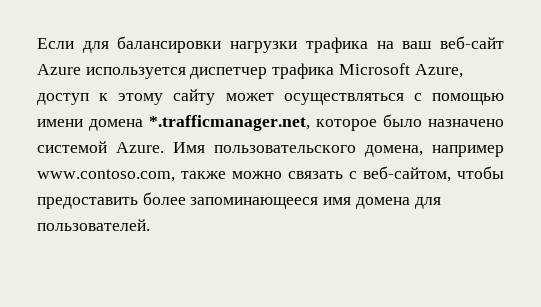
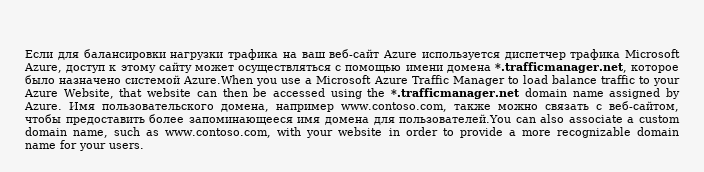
- Если для балансировки нагрузки трафика на ваш веб-сайт Azure используется диспетчер трафика Microsoft Azure, доступ к этому сайту может осуществляться с помощью имени домена *.trafficmanager.net, которое было назначено системой Azure.
+ Если для балансировки нагрузки трафика на ваш веб-сайт Azure используется диспетчер трафика Microsoft Azure, доступ к этому сайту может осуществляться с помощью имени домена *.trafficmanager.net, которое было назначено системой Azure.When you use a Microsoft Azure Traffic Manager to load balance traffic to your Azure Website, that website can then be accessed using the *.trafficmanager.net domain name assigned by Azure.
- Имя пользовательского домена, например www.contoso.com, также можно связать с веб-сайтом, чтобы предоставить более запоминающееся имя домена для пользователей.
+ Имя пользовательского домена, например www.contoso.com, также можно связать с веб-сайтом, чтобы предоставить более запоминающееся имя домена для пользователей.You can also associate a custom domain name, such as www.contoso.com, with your website in order to provide a more recognizable domain name for your users.

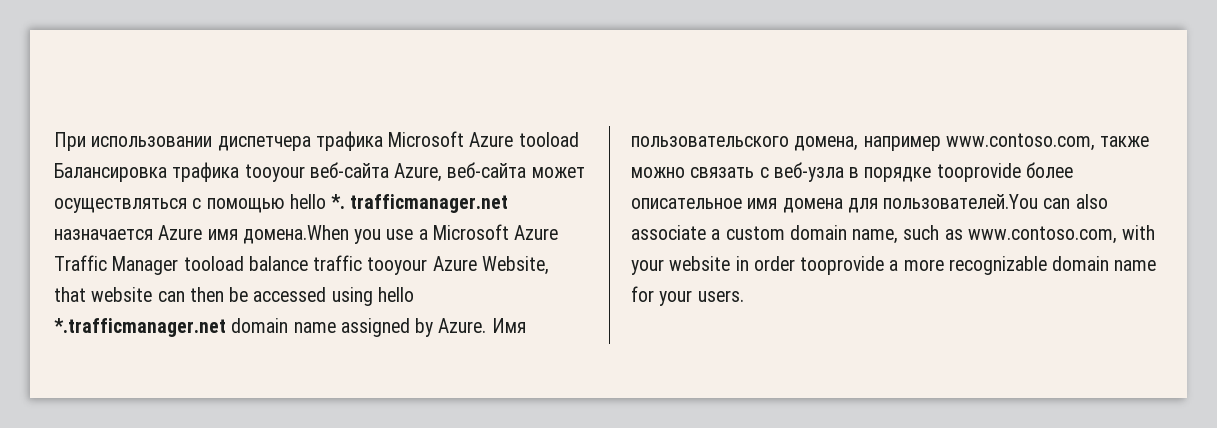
- Если для балансировки нагрузки трафика на ваш веб-сайт Azure используется диспетчер трафика Microsoft Azure, доступ к этому сайту может осуществляться с помощью имени домена *.trafficmanager.net, которое было назначено системой Azure.When you use a Microsoft Azure Traffic Manager to load balance traffic to your Azure Website, that website can then be accessed using the *.trafficmanager.net domain name assigned by Azure.
+ При использовании диспетчера трафика Microsoft Azure tooload Балансировка трафика tooyour веб-сайта Azure, веб-сайта может осуществляться с помощью hello *. trafficmanager.net назначается Azure имя домена.When you use a Microsoft Azure Traffic Manager tooload balance traffic tooyour Azure Website, that website can then be accessed using hello *.trafficmanager.net domain name assigned by Azure.
- Имя пользовательского домена, например www.contoso.com, также можно связать с веб-сайтом, чтобы предоставить более запоминающееся имя домена для пользователей.You can also associate a custom domain name, such as www.contoso.com, with your website in order to provide a more recognizable domain name for your users.
+ Имя пользовательского домена, например www.contoso.com, также можно связать с веб-узла в порядке tooprovide более описательное имя домена для пользователей.You can also associate a custom domain name, such as www.contoso.com, with your website in order tooprovide a more recognizable domain name for your users.

